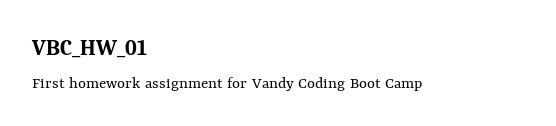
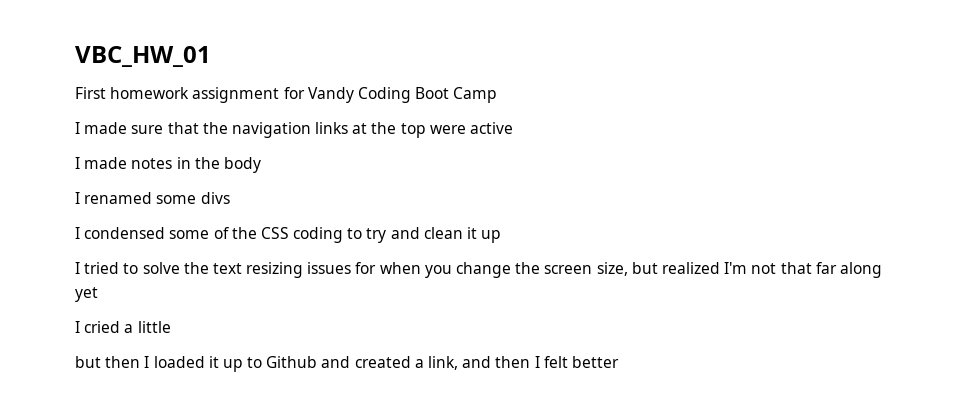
+ I made sure that the navigation links at the top were active
+ I made notes in the body
+ I renamed some divs
+ I condensed some of the CSS coding to try and clean it up
+ I tried to solve the text resizing issues for when you change the screen size, but realized I'm not that far along yet
+ I cried a little
+ but then I loaded it up to Github and created a link, and then I felt better

